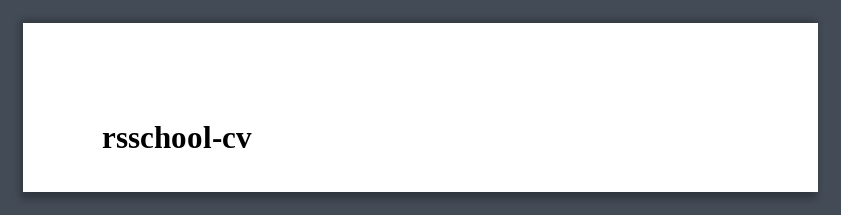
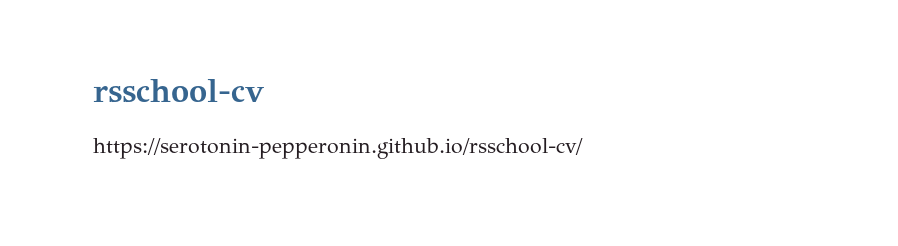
+ https://serotonin-pepperonin.github.io/rsschool-cv/

